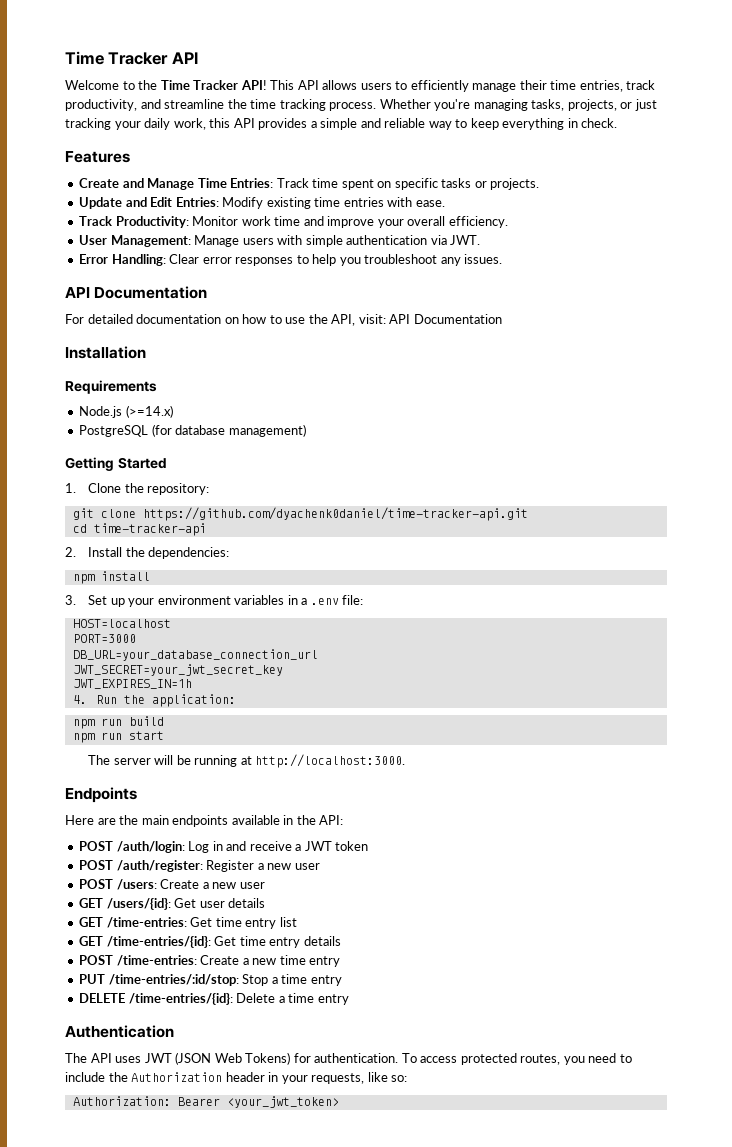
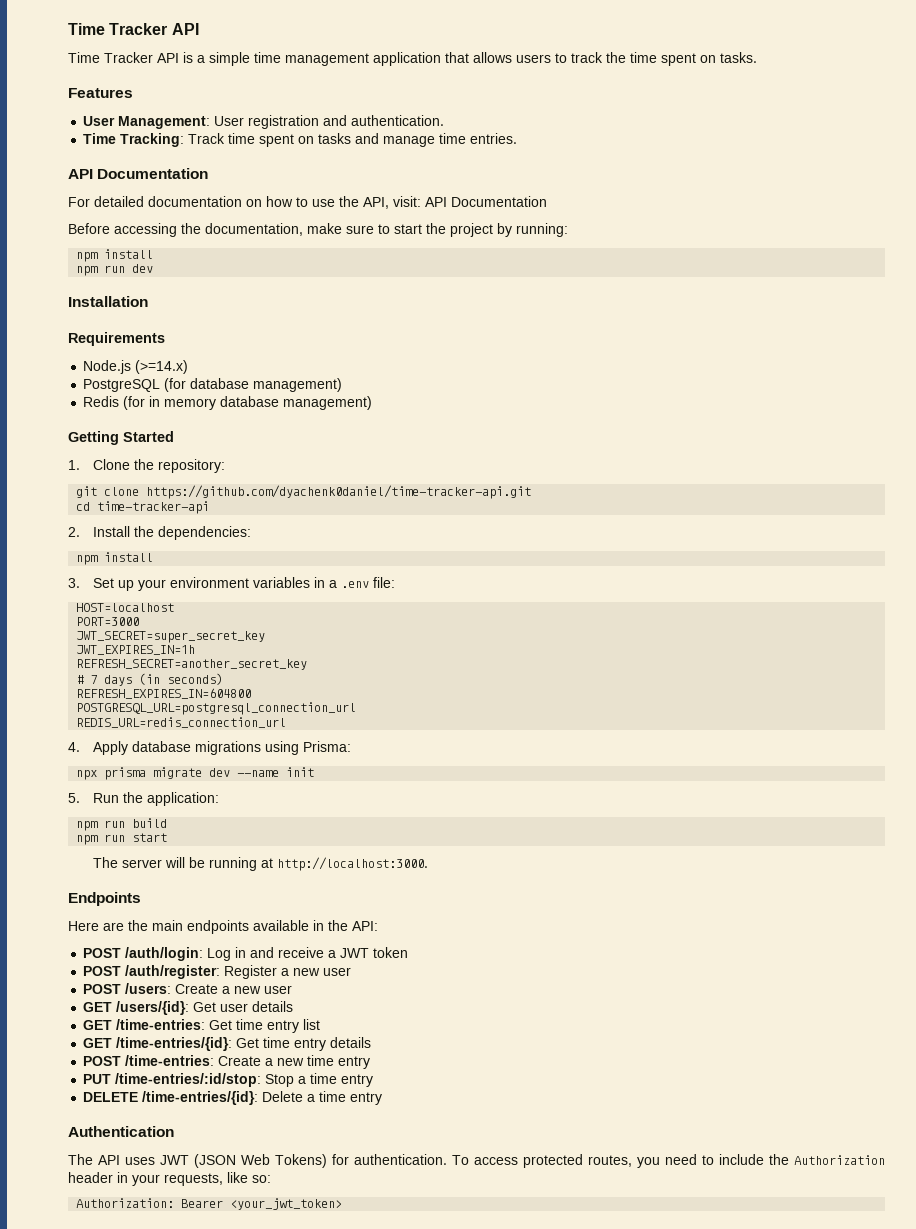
- Welcome to the Time Tracker API! This API allows users to efficiently manage their time entries, track productivity, and streamline the time tracking process. Whether you're managing tasks, projects, or just tracking your daily work, this API provides a simple and reliable way to keep everything in check.
+ Time Tracker API is a simple time management application that allows users to track the time spent on tasks.
  Features
- Create and Manage Time Entries: Track time spent on specific tasks or projects.
- Update and Edit Entries: Modify existing time entries with ease.
- Track Productivity: Monitor work time and improve your overall efficiency.
- User Management: Manage users with simple authentication via JWT.
- Error Handling: Clear error responses to help you troubleshoot any issues.
+ User Management: User registration and authentication.
+ Time Tracking: Track time spent on tasks and manage time entries.
+ Before accessing the documentation, make sure to start the project by running:
+ npm install
+ npm run dev
+ Redis (for in memory database management)
- DB_URL=your_database_connection_url
- JWT_SECRET=your_jwt_secret_key
+ JWT_SECRET=super_secret_key
- 4. Run the application:
+ REFRESH_SECRET=another_secret_key
+ # 7 days (in seconds)
+ REFRESH_EXPIRES_IN=604800
+ POSTGRESQL_URL=postgresql_connection_url
+ REDIS_URL=redis_connection_url
+ 4. Apply database migrations using Prisma:
+ npx prisma migrate dev --name init
+ 5. Run the application:

